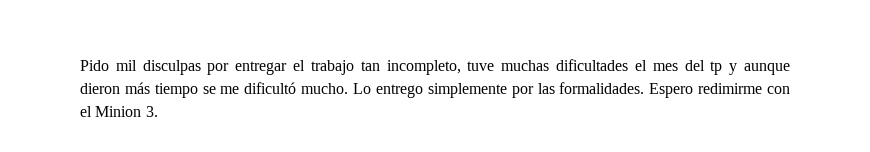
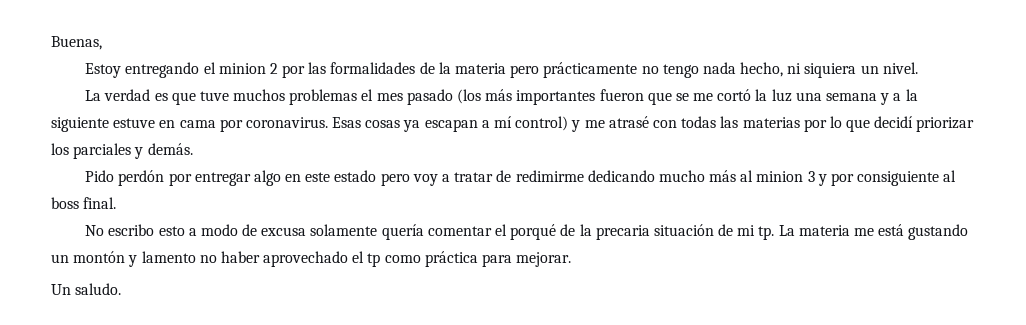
- Pido mil disculpas por entregar el trabajo tan incompleto, tuve muchas dificultades el mes del tp y aunque dieron más tiempo se me dificultó mucho. Lo entrego simplemente por las formalidades. Espero redimirme con el Minion 3.
+ Buenas,
+ Estoy entregando el minion 2 por las formalidades de la materia pero prácticamente no tengo nada hecho, ni siquiera un nivel.
+ La verdad es que tuve muchos problemas el mes pasado (los más importantes fueron que se me cortó la luz una semana y a la siguiente estuve en cama por coronavirus. Esas cosas ya escapan a mí control) y me atrasé con todas las materias por lo que decidí priorizar los parciales y demás.
+ Pido perdón por entregar algo en este estado pero voy a tratar de redimirme dedicando mucho más al minion 3 y por consiguiente al boss final.
+ No escribo esto a modo de excusa solamente quería comentar el porqué de la precaria situación de mi tp. La materia me está gustando un montón y lamento no haber aprovechado el tp como práctica para mejorar.
+ Un saludo.

